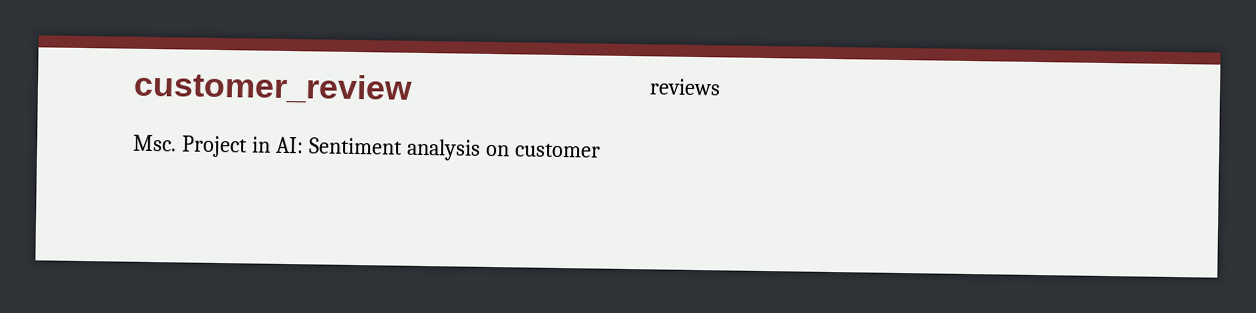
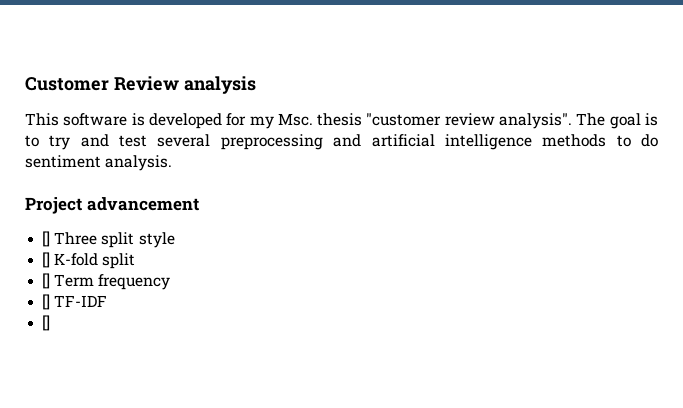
- customer_review
- Msc. Project in AI: Sentiment analysis on customer reviews
+ Customer Review analysis
+ This software is developed for my Msc. thesis "customer review analysis". The goal is to try and test several preprocessing and artificial intelligence methods to do sentiment analysis.
+ Project advancement
+ [] Three split style
+ [] K-fold split
+ [] Term frequency
+ [] TF-IDF
+ []

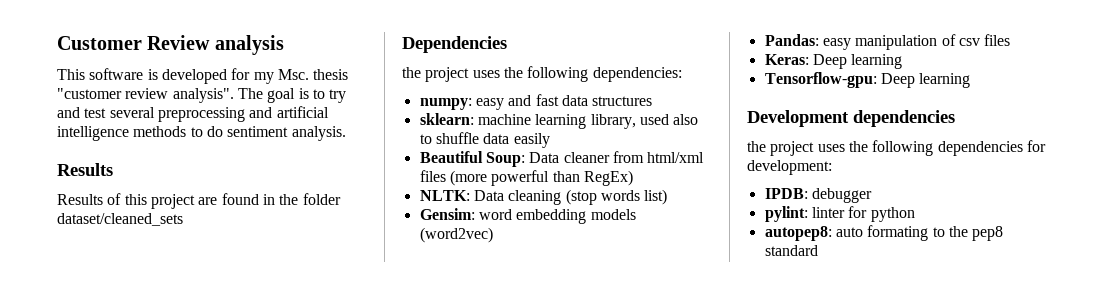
  The goal is to try and test several preprocessing and artificial intelligence methods to do sentiment analysis.
- Project advancement
- [] Three split style
- [] K-fold split
- [] Term frequency
- [] TF-IDF
- []
+ Results
+ Results of this project are found in the folder dataset/cleaned_sets
+ Dependencies
+ the project uses the following dependencies:
+ numpy: easy and fast data structures
+ sklearn: machine learning library, used also to shuffle data easily
+ Beautiful Soup: Data cleaner from html/xml files (more powerful than RegEx)
+ NLTK: Data cleaning (stop words list)
+ Gensim: word embedding models (word2vec)
+ Pandas: easy manipulation of csv files
+ Keras: Deep learning
+ Tensorflow-gpu: Deep learning
+ Development dependencies
+ the project uses the following dependencies for development:
+ IPDB: debugger
+ pylint: linter for python
+ autopep8: auto formating to the pep8 standard

